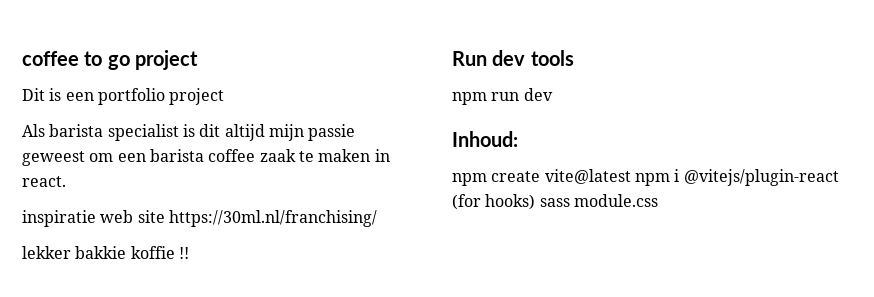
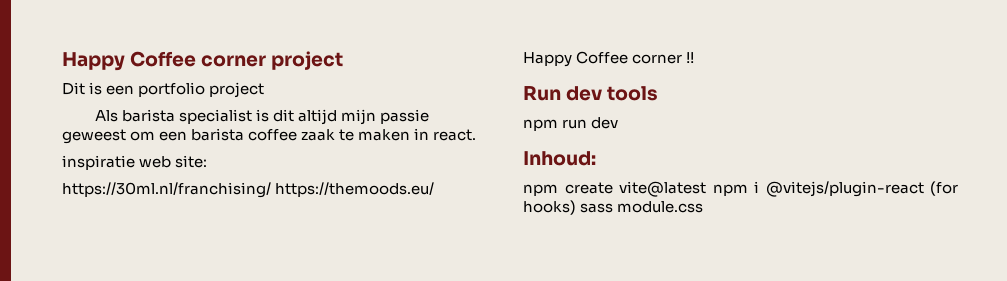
- coffee to go project
+ Happy Coffee corner project
- inspiratie web site https://30ml.nl/franchising/
- lekker bakkie koffie !!
+ inspiratie web site:
+ https://30ml.nl/franchising/ https://themoods.eu/
+ Happy Coffee corner !!

